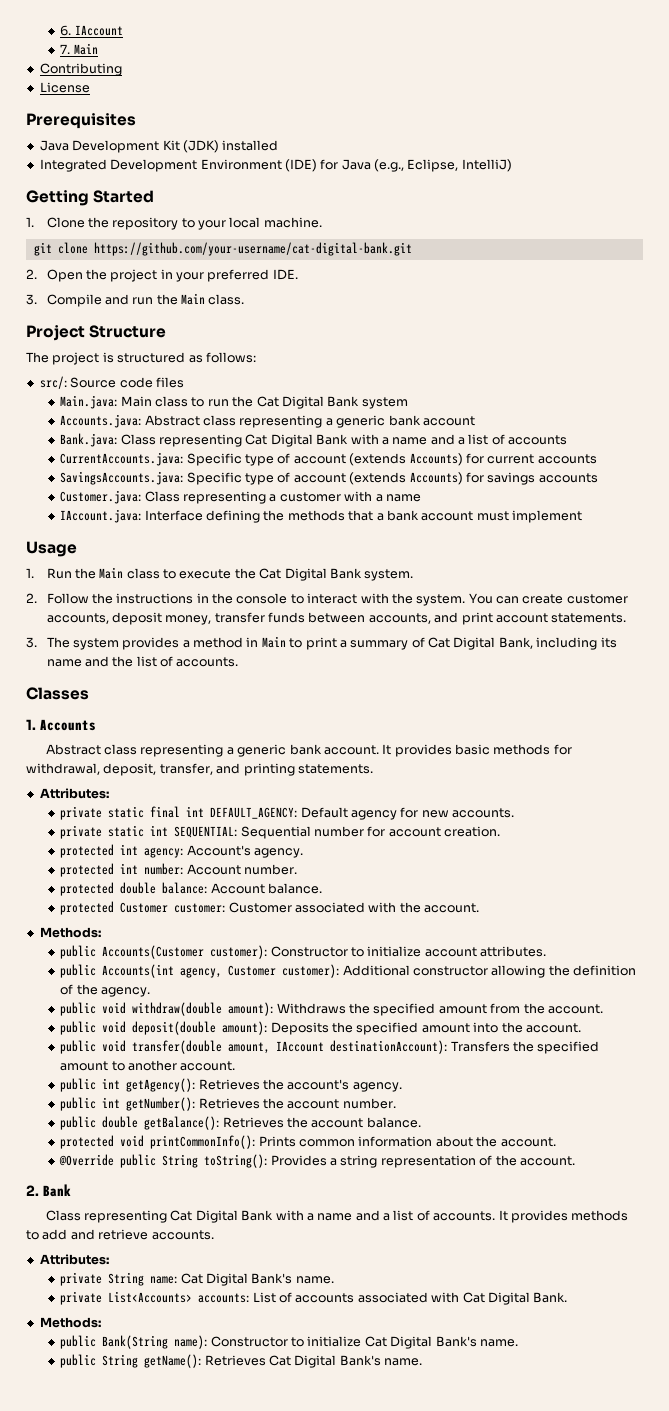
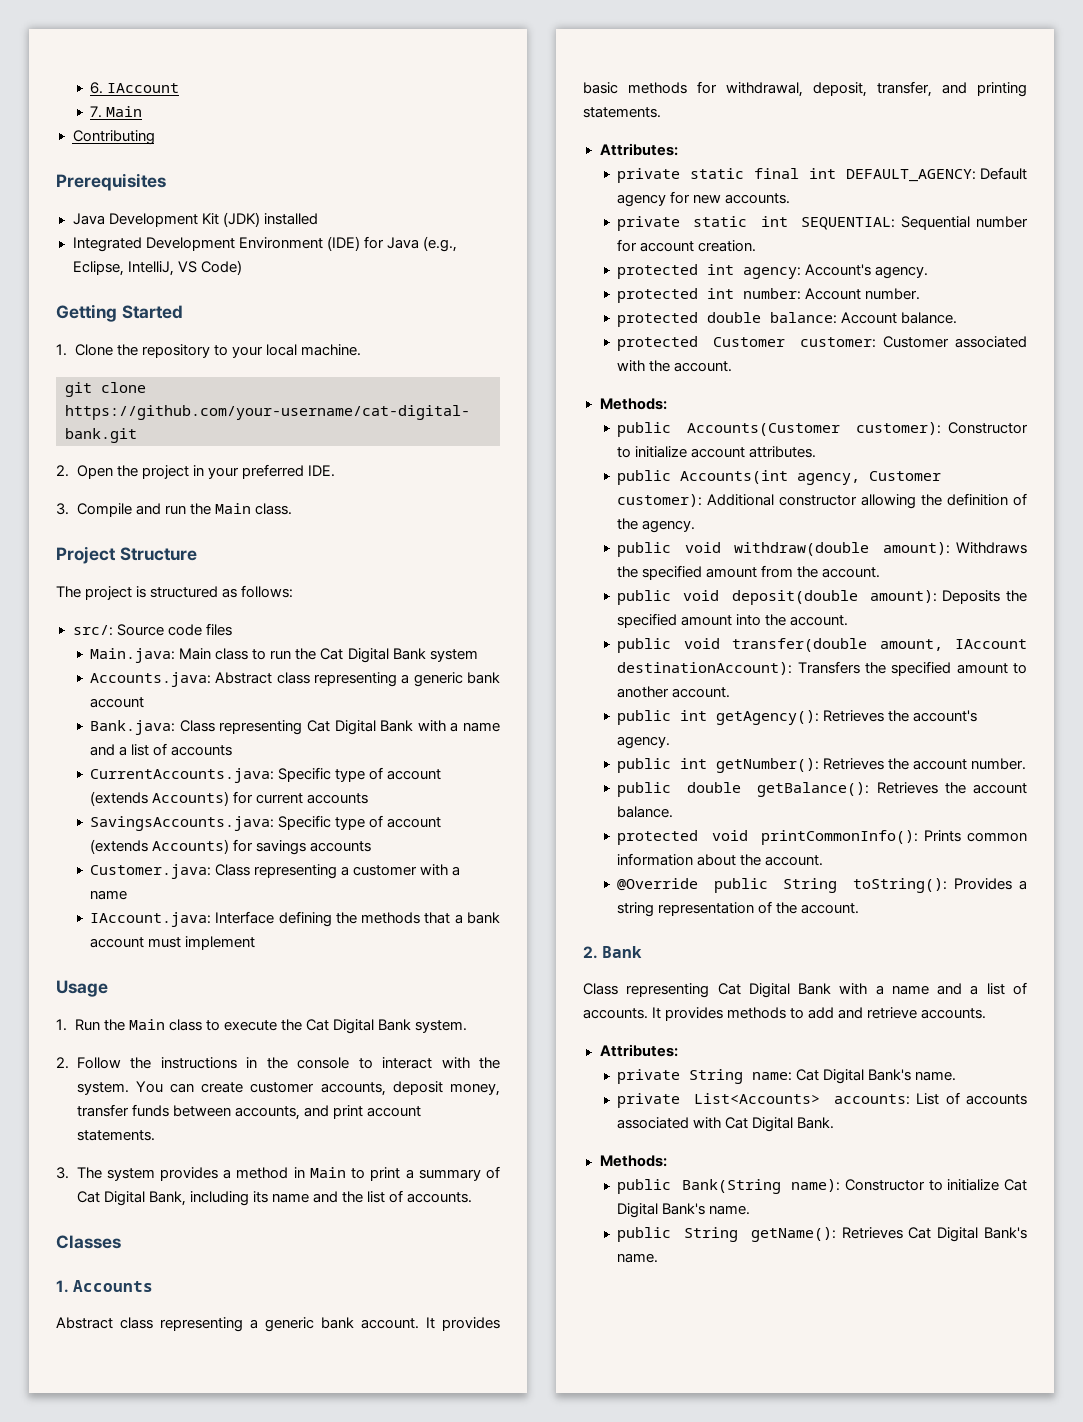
- License
- Integrated Development Environment (IDE) for Java (e.g., Eclipse, IntelliJ)
+ Integrated Development Environment (IDE) for Java (e.g., Eclipse, IntelliJ, VS Code)

